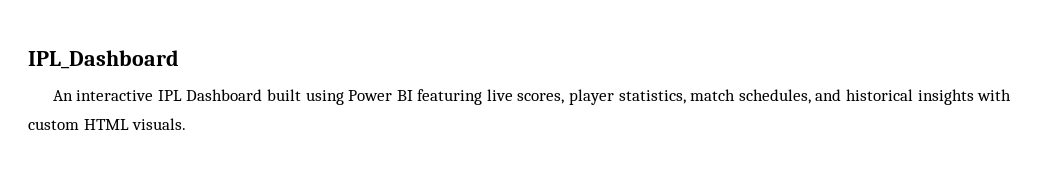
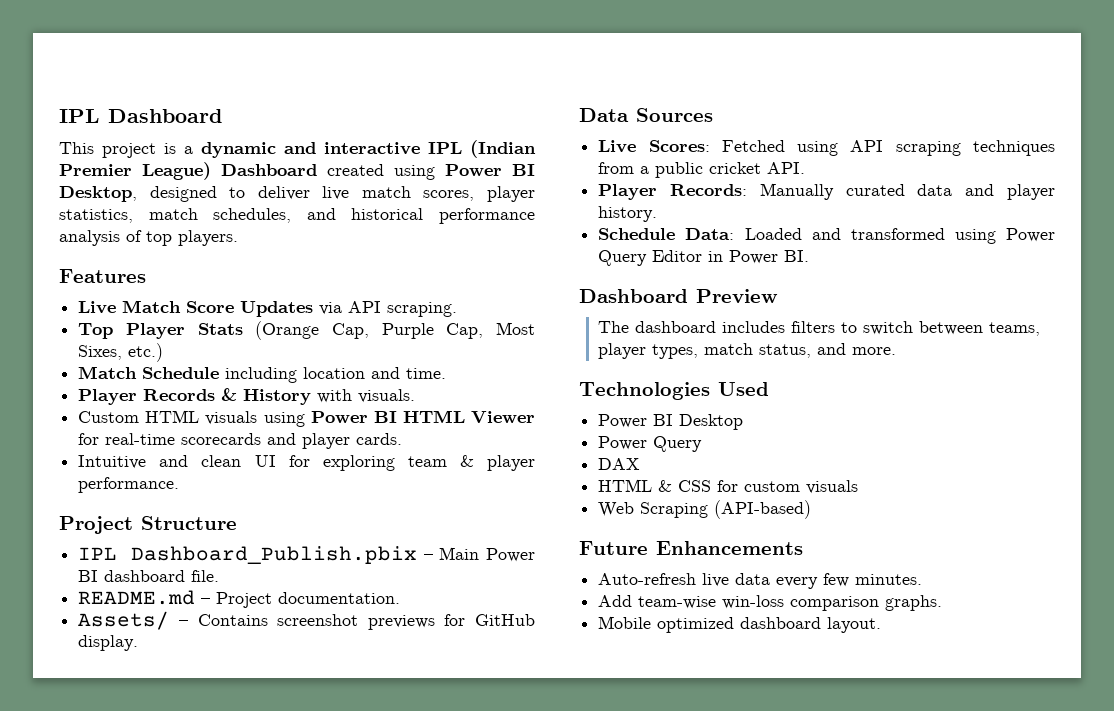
- IPL_Dashboard
- An interactive IPL Dashboard built using Power BI featuring live scores, player statistics, match schedules, and historical insights with custom HTML visuals.
+ IPL Dashboard
+ This project is a dynamic and interactive IPL (Indian Premier League) Dashboard created using Power BI Desktop, designed to deliver live match scores, player statistics, match schedules, and historical performance analysis of top players.
+ Features
+ Live Match Score Updates via API scraping.
+ Top Player Stats (Orange Cap, Purple Cap, Most Sixes, etc.)
+ Match Schedule including location and time.
+ Player Records & History with visuals.
+ Custom HTML visuals using Power BI HTML Viewer for real-time scorecards and player cards.
+ Intuitive and clean UI for exploring team & player performance.
+ Project Structure
+ IPL Dashboard_Publish.pbix – Main Power BI dashboard file.
+ README.md – Project documentation.
+ Assets/ – Contains screenshot previews for GitHub display.
+ Data Sources
+ Live Scores: Fetched using API scraping techniques from a public cricket API.
+ Player Records: Manually curated data and player history.
+ Schedule Data: Loaded and transformed using Power Query Editor in Power BI.
+ Dashboard Preview
+ The dashboard includes filters to switch between teams, player types, match status, and more.
+ Technologies Used
+ Power BI Desktop
+ Power Query
+ DAX
+ HTML & CSS for custom visuals
+ Web Scraping (API-based)
+ Future Enhancements
+ Auto-refresh live data every few minutes.
+ Add team-wise win-loss comparison graphs.
+ Mobile optimized dashboard layout.

